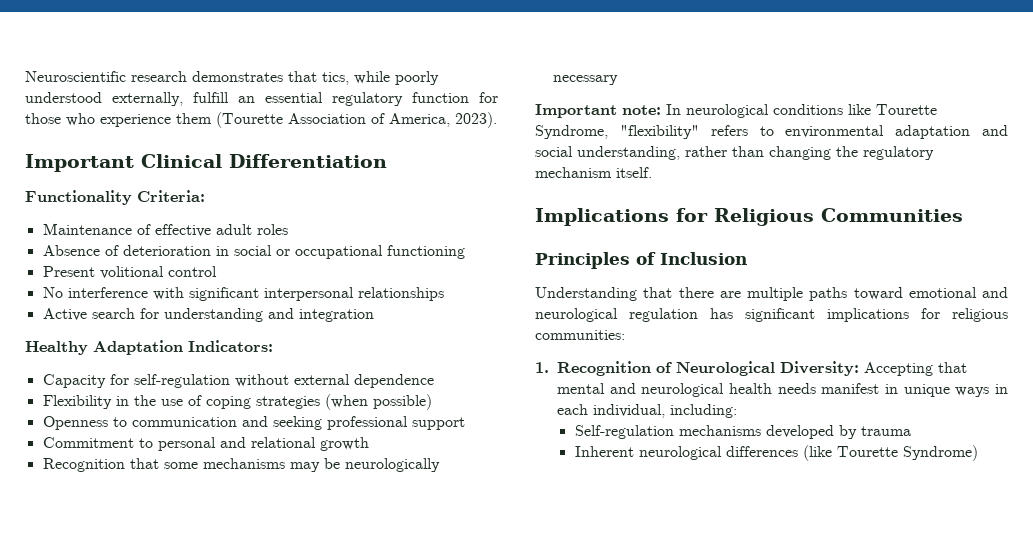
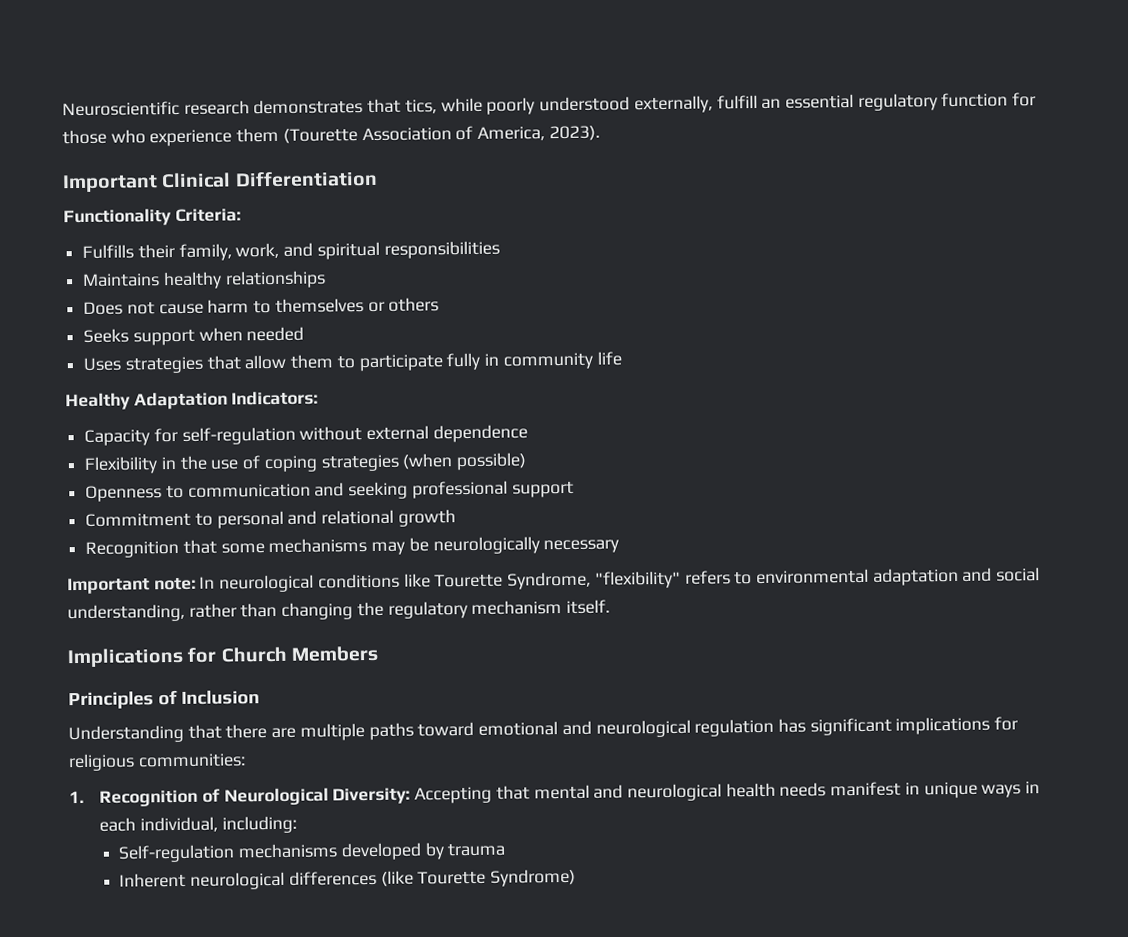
- Maintenance of effective adult roles
- Absence of deterioration in social or occupational functioning
- Present volitional control
- No interference with significant interpersonal relationships
- Active search for understanding and integration
+ Fulfills their family, work, and spiritual responsibilities
+ Maintains healthy relationships
+ Does not cause harm to themselves or others
+ Seeks support when needed
+ Uses strategies that allow them to participate fully in community life
- Implications for Religious Communities
+ Implications for Church Members

